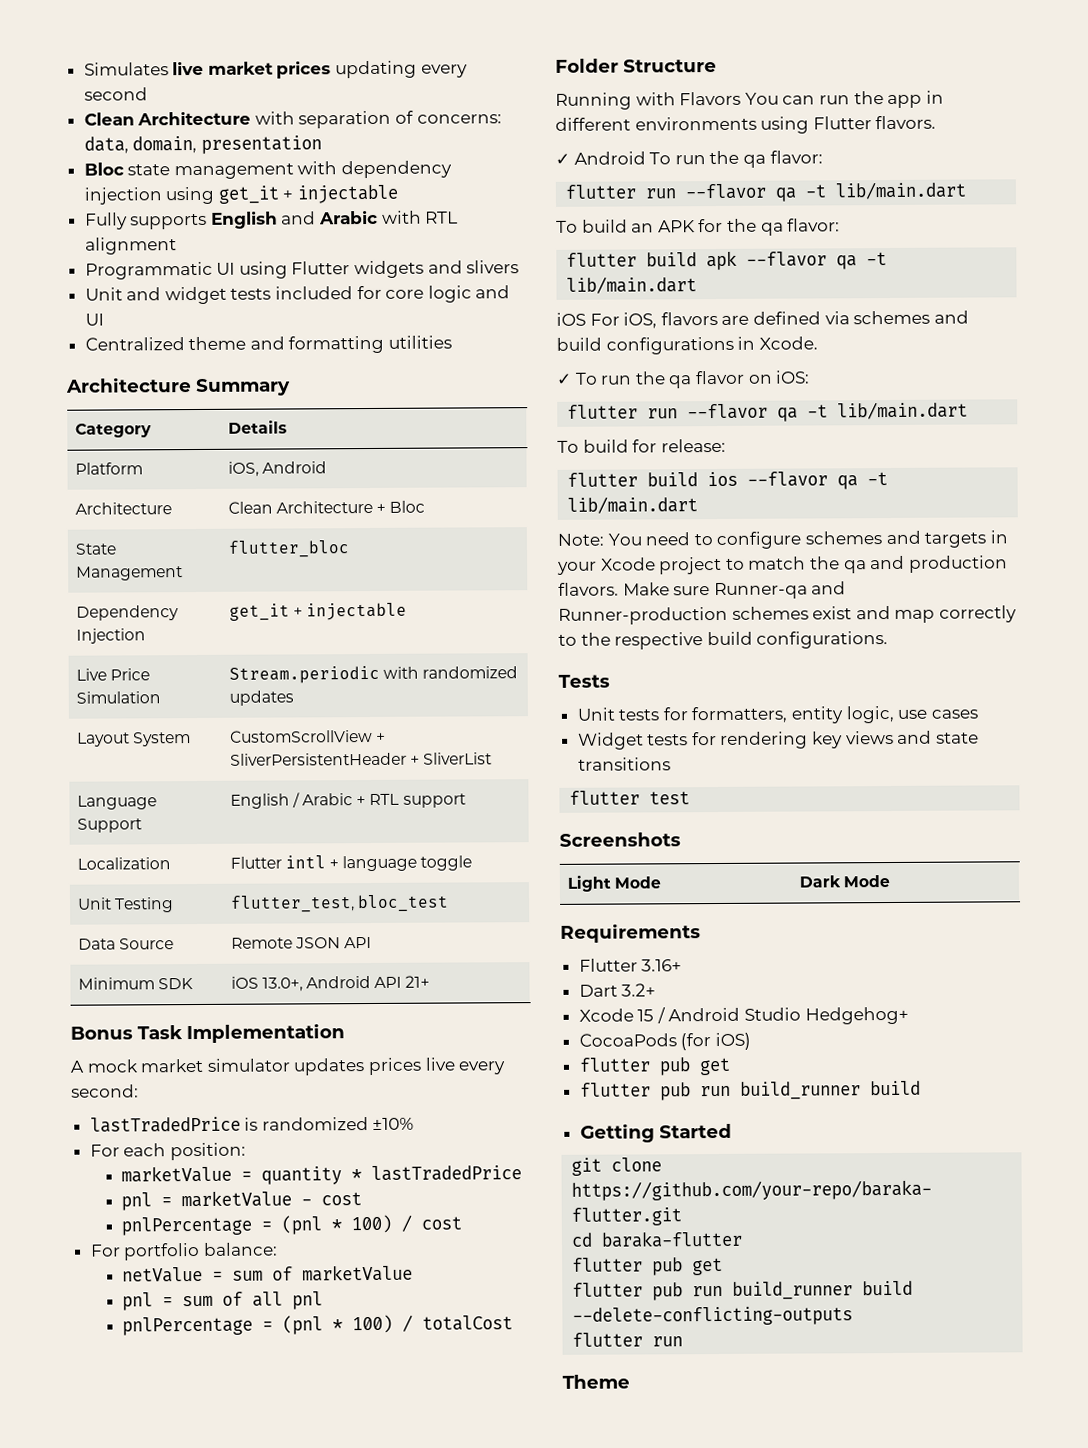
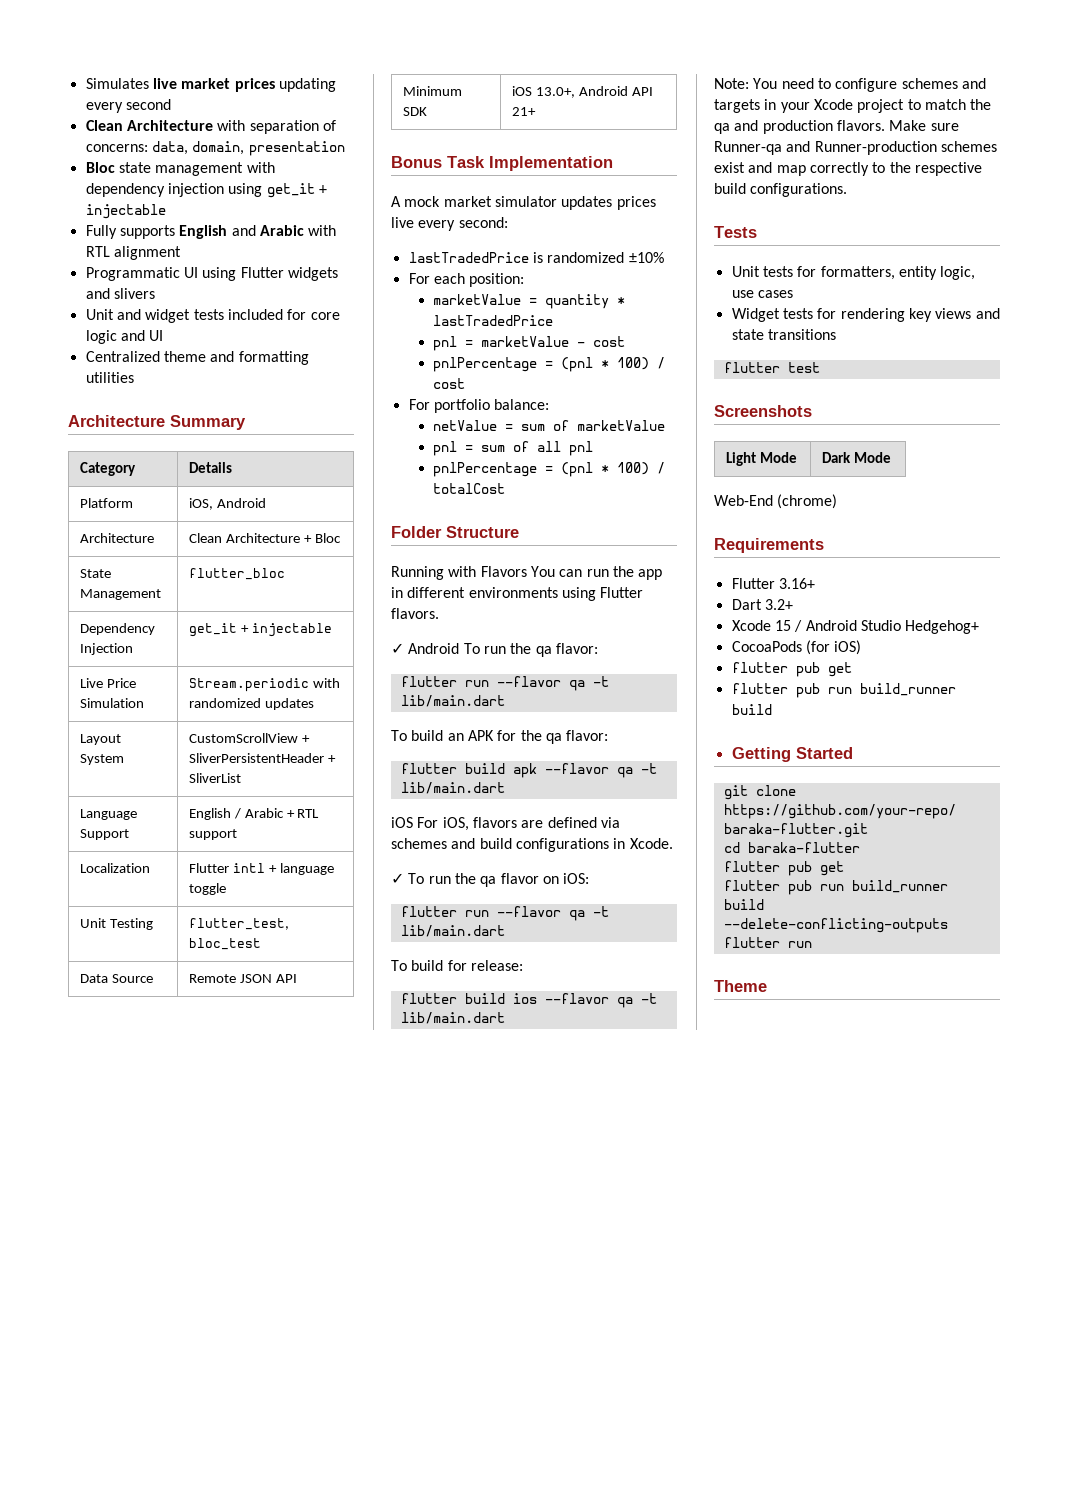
+ Web-End (chrome)

